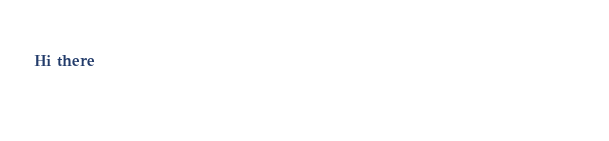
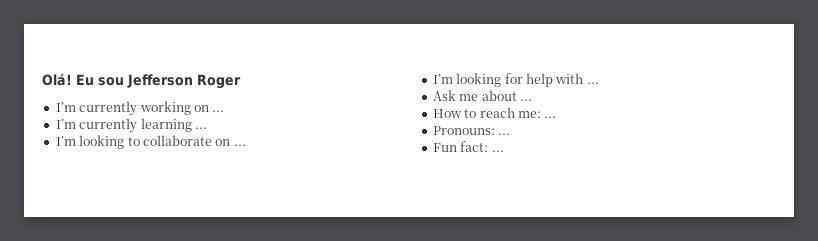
- Hi there
+ Olá! Eu sou Jefferson Roger
+ I’m currently working on ...
+ I’m currently learning ...
+ I’m looking to collaborate on ...
+ I’m looking for help with ...
+ Ask me about ...
+ How to reach me: ...
+ Pronouns: ...
+ Fun fact: ...

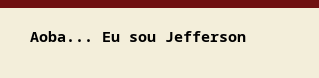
- Olá!
+ Aoba...
- Eu sou Jefferson Roger
- I’m currently working on ...
- I’m currently learning ...
- I’m looking to collaborate on ...
- I’m looking for help with ...
- Ask me about ...
- How to reach me: ...
- Pronouns: ...
- Fun fact: ...
+ Eu sou Jefferson

